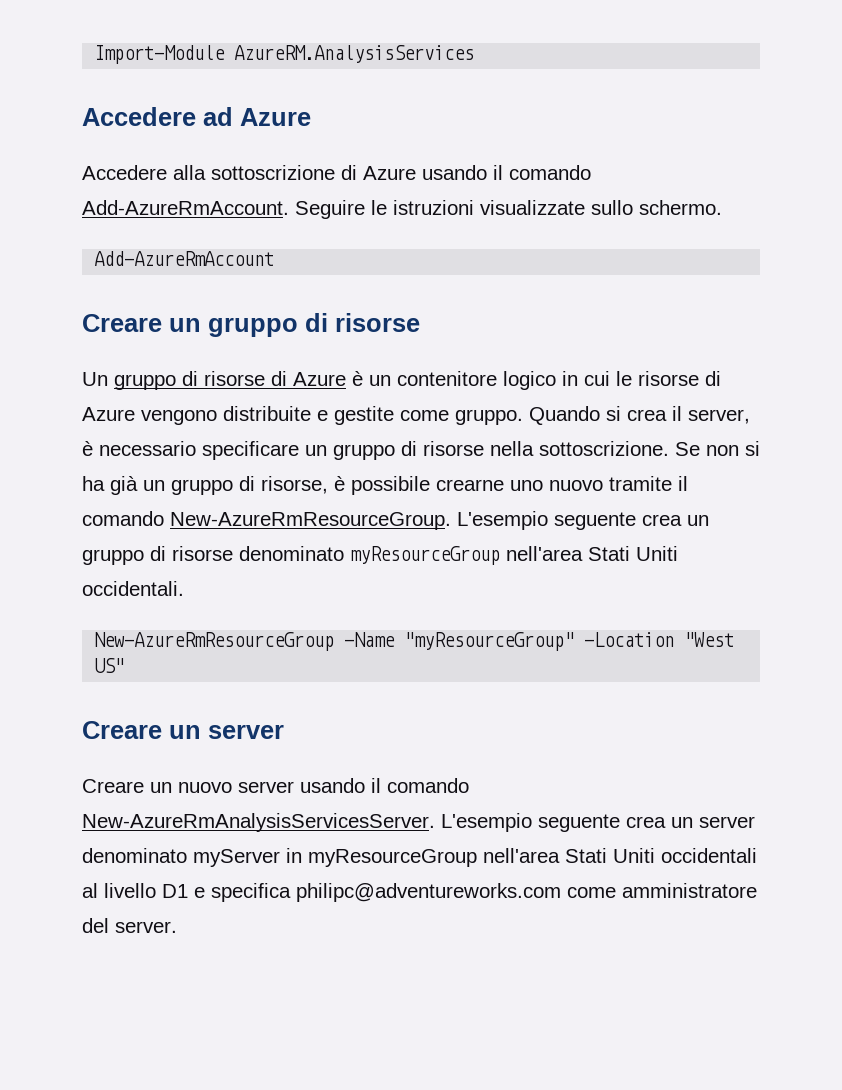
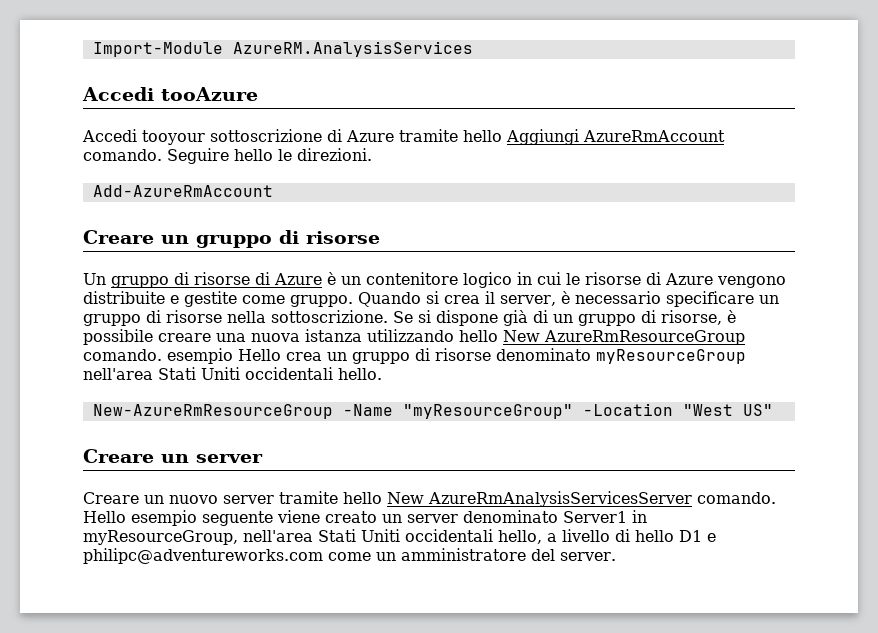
- Accedere ad Azure
- Accedere alla sottoscrizione di Azure usando il comando Add-AzureRmAccount. Seguire le istruzioni visualizzate sullo schermo.
+ Accedi tooAzure
+ Accedi tooyour sottoscrizione di Azure tramite hello Aggiungi AzureRmAccount comando. Seguire hello le direzioni.
- Se non si ha già un gruppo di risorse, è possibile crearne uno nuovo tramite il comando New-AzureRmResourceGroup. L'esempio seguente crea un gruppo di risorse denominato myResourceGroup nell'area Stati Uniti occidentali.
+ Se si dispone già di un gruppo di risorse, è possibile creare una nuova istanza utilizzando hello New AzureRmResourceGroup comando. esempio Hello crea un gruppo di risorse denominato myResourceGroup nell'area Stati Uniti occidentali hello.
- Creare un nuovo server usando il comando New-AzureRmAnalysisServicesServer. L'esempio seguente crea un server denominato myServer in myResourceGroup nell'area Stati Uniti occidentali al livello D1 e specifica philipc@adventureworks.com come amministratore del server.
+ Creare un nuovo server tramite hello New AzureRmAnalysisServicesServer comando. Hello esempio seguente viene creato un server denominato Server1 in myResourceGroup, nell'area Stati Uniti occidentali hello, a livello di hello D1 e philipc@adventureworks.com come un amministratore del server.

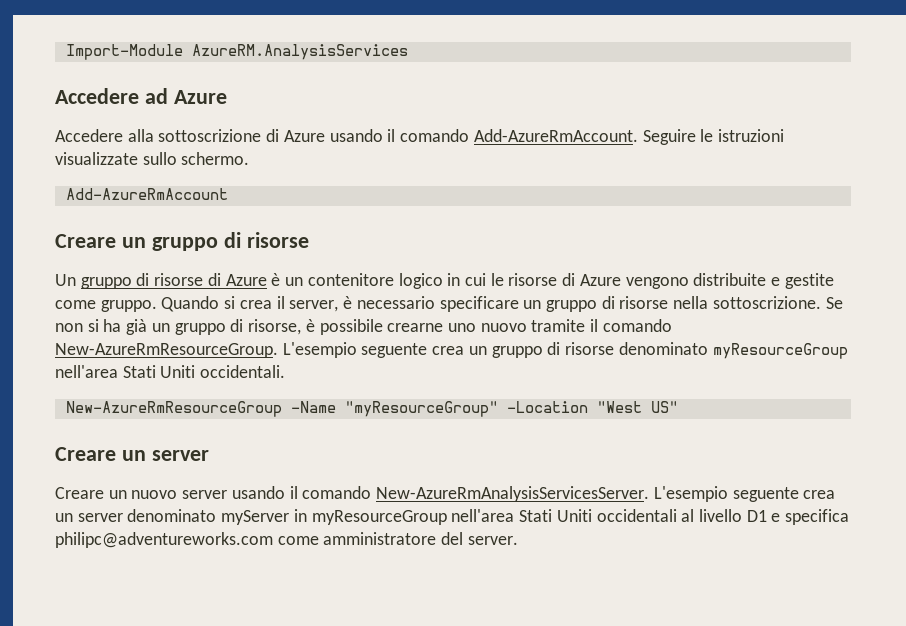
- Accedi tooAzure
- Accedi tooyour sottoscrizione di Azure tramite hello Aggiungi AzureRmAccount comando. Seguire hello le direzioni.
+ Accedere ad Azure
+ Accedere alla sottoscrizione di Azure usando il comando Add-AzureRmAccount. Seguire le istruzioni visualizzate sullo schermo.
- Se si dispone già di un gruppo di risorse, è possibile creare una nuova istanza utilizzando hello New AzureRmResourceGroup comando. esempio Hello crea un gruppo di risorse denominato myResourceGroup nell'area Stati Uniti occidentali hello.
+ Se non si ha già un gruppo di risorse, è possibile crearne uno nuovo tramite il comando New-AzureRmResourceGroup. L'esempio seguente crea un gruppo di risorse denominato myResourceGroup nell'area Stati Uniti occidentali.
- Creare un nuovo server tramite hello New AzureRmAnalysisServicesServer comando. Hello esempio seguente viene creato un server denominato Server1 in myResourceGroup, nell'area Stati Uniti occidentali hello, a livello di hello D1 e philipc@adventureworks.com come un amministratore del server.
+ Creare un nuovo server usando il comando New-AzureRmAnalysisServicesServer. L'esempio seguente crea un server denominato myServer in myResourceGroup nell'area Stati Uniti occidentali al livello D1 e specifica philipc@adventureworks.com come amministratore del server.

